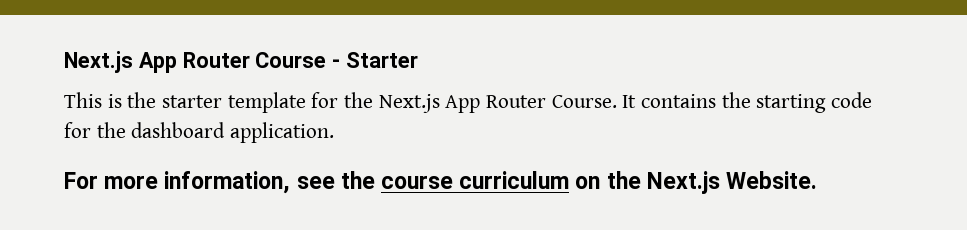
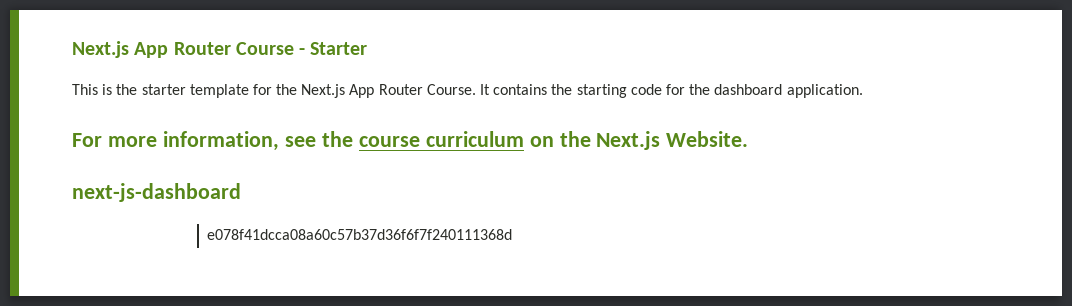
+ next-js-dashboard
+ e078f41dcca08a60c57b37d36f6f7f240111368d

